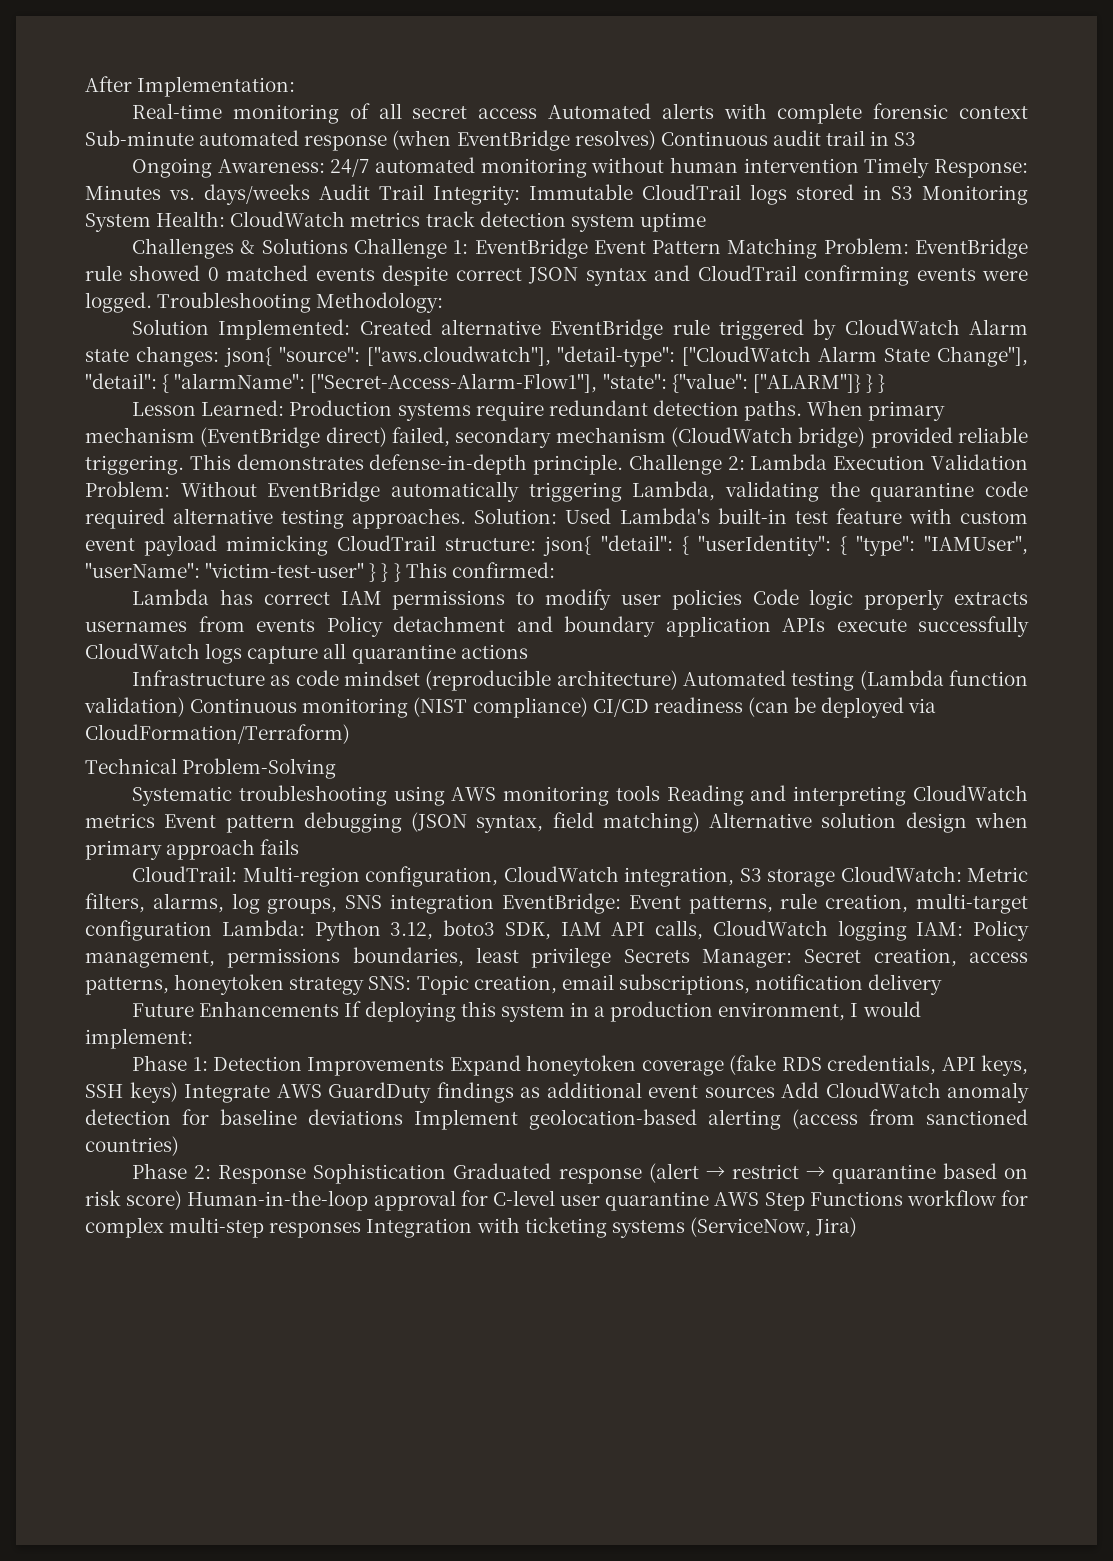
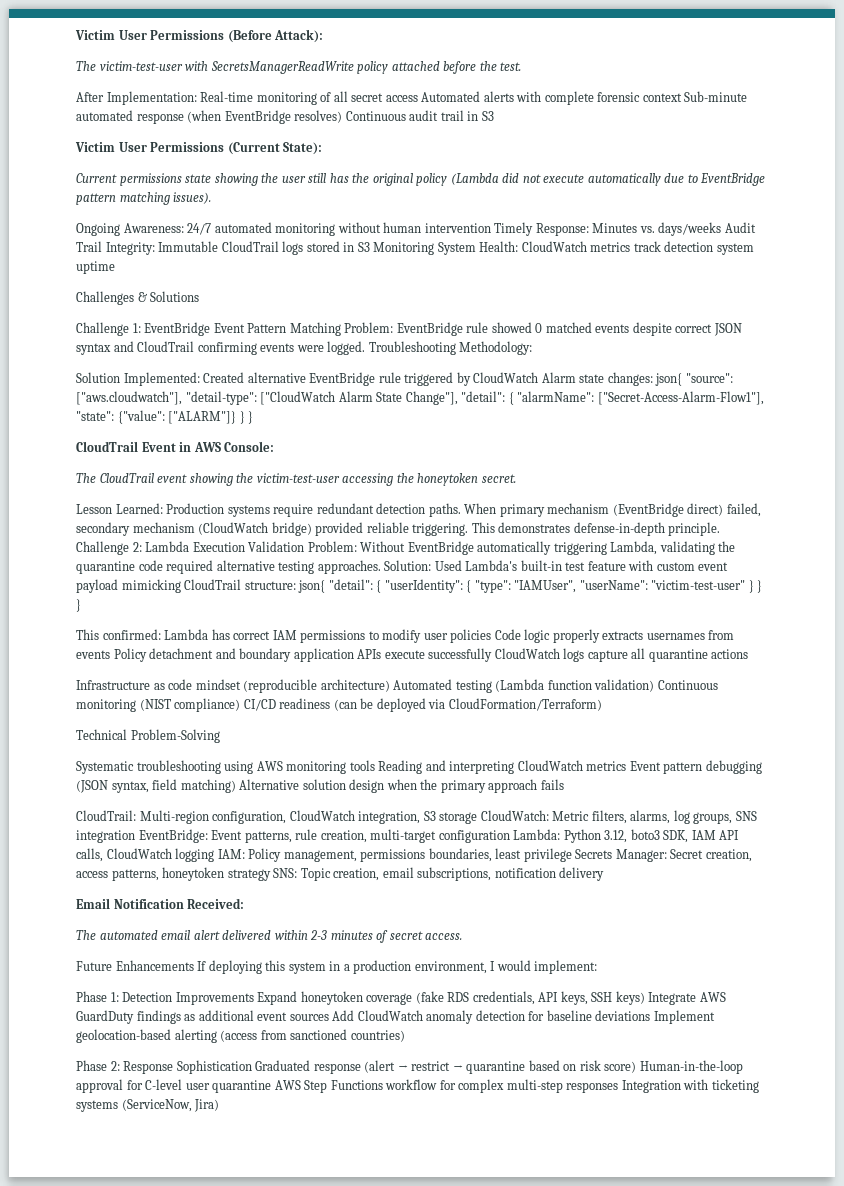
+ Victim User Permissions (Before Attack):
+ The victim-test-user with SecretsManagerReadWrite policy attached before the test.
- After Implementation:
- Real-time monitoring of all secret access Automated alerts with complete forensic context Sub-minute automated response (when EventBridge resolves) Continuous audit trail in S3
+ After Implementation: Real-time monitoring of all secret access Automated alerts with complete forensic context Sub-minute automated response (when EventBridge resolves) Continuous audit trail in S3
+ Victim User Permissions (Current State):
+ Current permissions state showing the user still has the original policy (Lambda did not execute automatically due to EventBridge pattern matching issues).
- Challenges & Solutions Challenge 1: EventBridge Event Pattern Matching Problem: EventBridge rule showed 0 matched events despite correct JSON syntax and CloudTrail confirming events were logged.
+ Challenges & Solutions
+ Challenge 1: EventBridge Event Pattern Matching Problem: EventBridge rule showed 0 matched events despite correct JSON syntax and CloudTrail confirming events were logged.
+ CloudTrail Event in AWS Console:
+ The CloudTrail event showing the victim-test-user accessing the honeytoken secret.
- Solution: Used Lambda's built-in test feature with custom event payload mimicking CloudTrail structure: json{ "detail": { "userIdentity": { "type": "IAMUser", "userName": "victim-test-user" } } } This confirmed:
- Lambda has correct IAM permissions to modify user policies Code logic properly extracts usernames from events Policy detachment and boundary application APIs execute successfully CloudWatch logs capture all quarantine actions
+ Solution: Used Lambda's built-in test feature with custom event payload mimicking CloudTrail structure: json{ "detail": { "userIdentity": { "type": "IAMUser", "userName": "victim-test-user" } } }
+ This confirmed: Lambda has correct IAM permissions to modify user policies Code logic properly extracts usernames from events Policy detachment and boundary application APIs execute successfully CloudWatch logs capture all quarantine actions
- Systematic troubleshooting using AWS monitoring tools Reading and interpreting CloudWatch metrics Event pattern debugging (JSON syntax, field matching) Alternative solution design when primary approach fails
+ Systematic troubleshooting using AWS monitoring tools Reading and interpreting CloudWatch metrics Event pattern debugging (JSON syntax, field matching) Alternative solution design when the primary approach fails
+ Email Notification Received:
+ The automated email alert delivered within 2-3 minutes of secret access.

